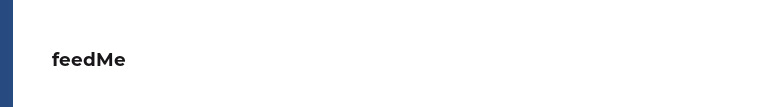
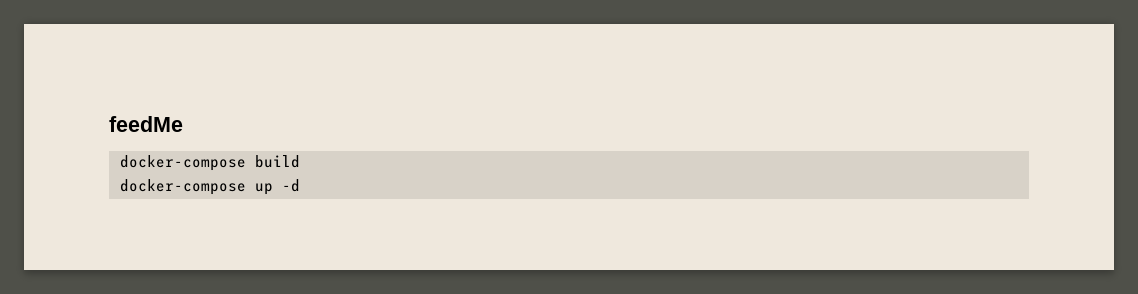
+ docker-compose build
+ docker-compose up -d

